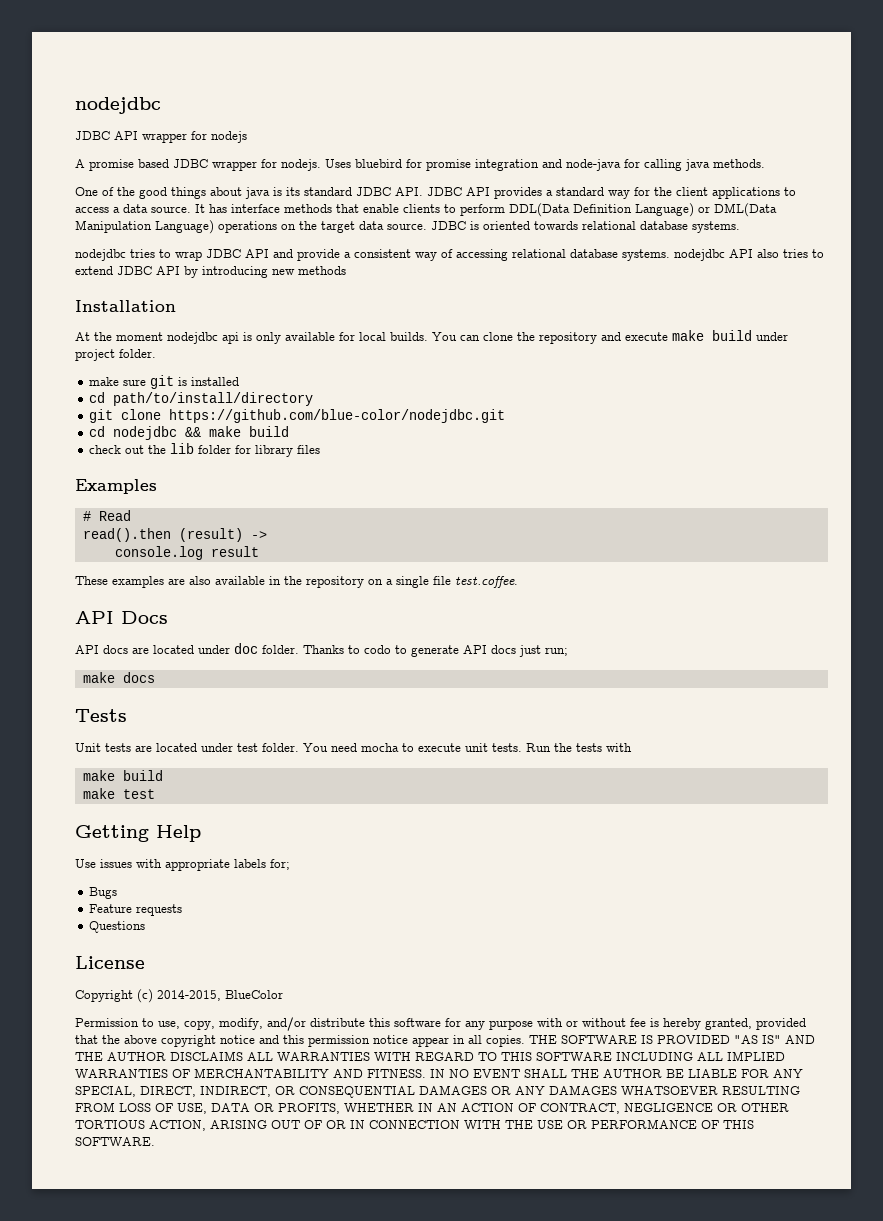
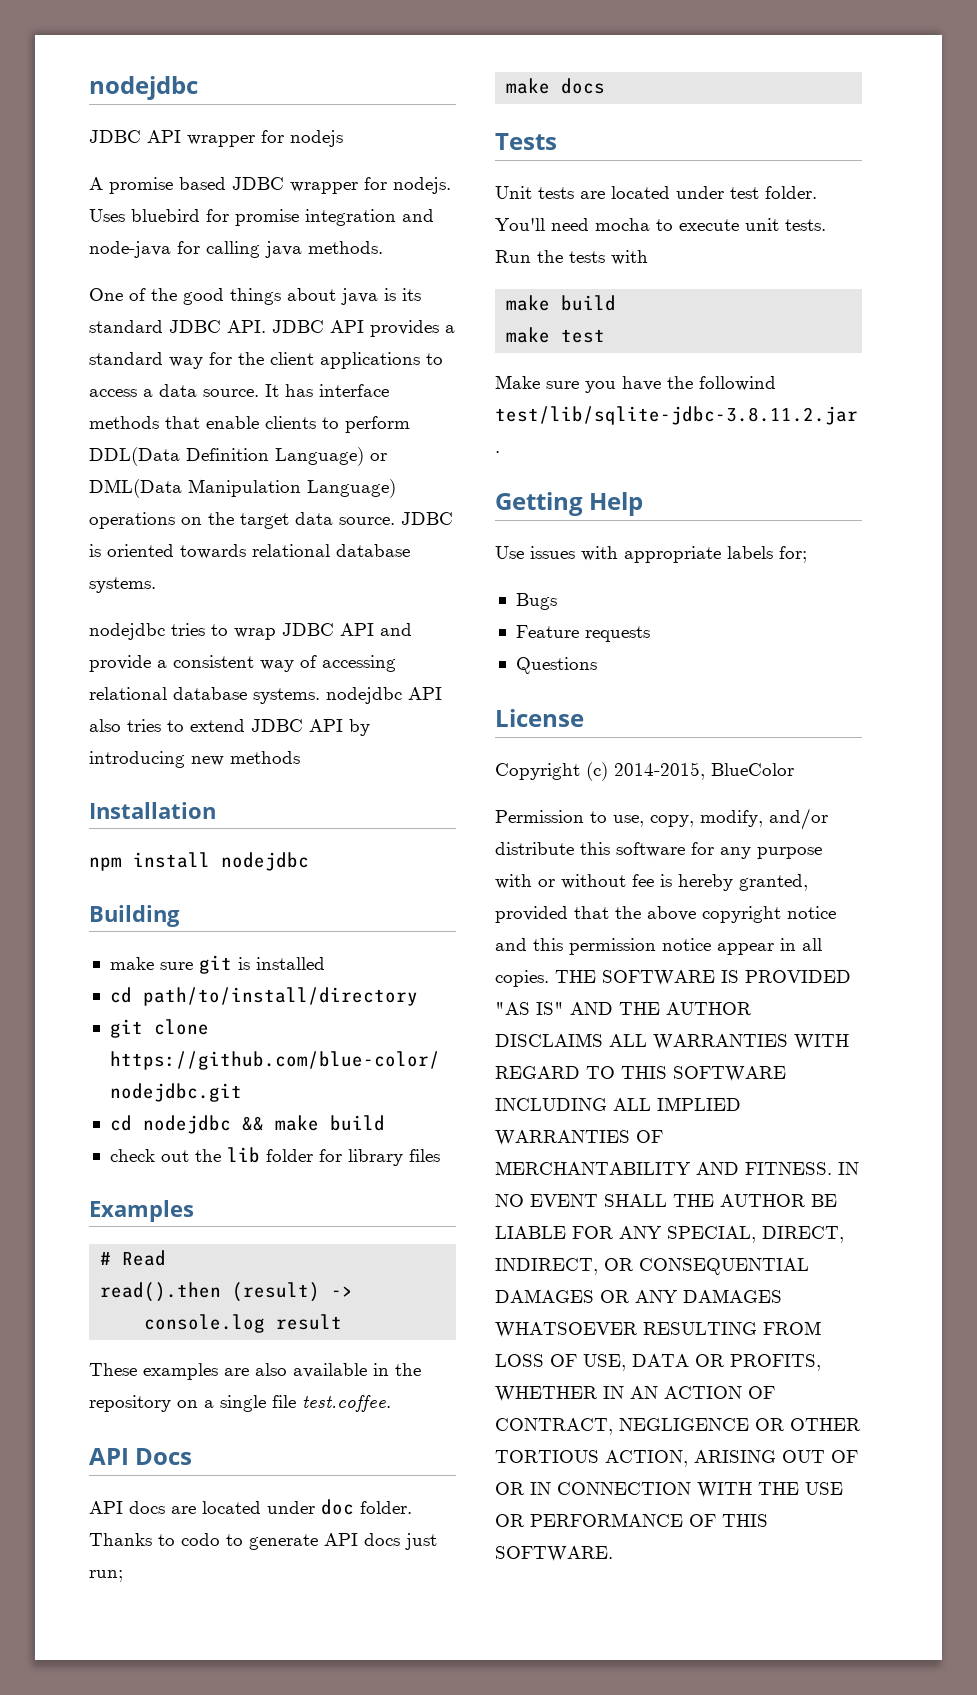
- At the moment nodejdbc api is only available for local builds. You can clone the repository and execute make build under project folder.
+ npm install nodejdbc
+ Building
- You need mocha to execute unit tests.
+ You'll need mocha to execute unit tests.
+ Make sure you have the followind test/lib/sqlite-jdbc-3.8.11.2.jar .

